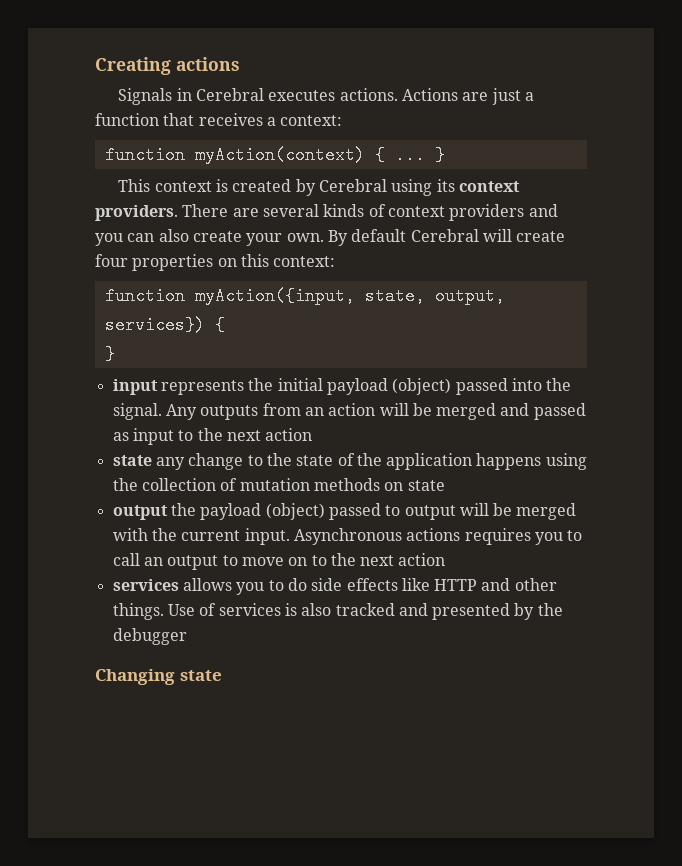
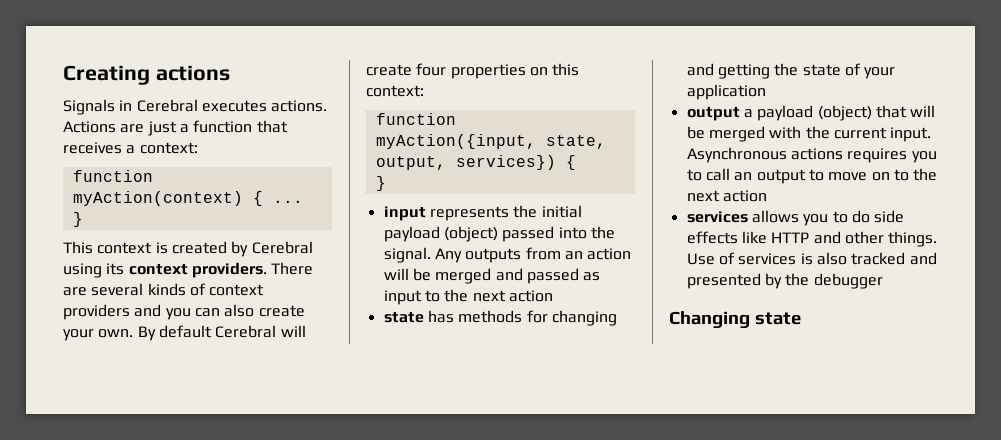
- state any change to the state of the application happens using the collection of mutation methods on state
- output the payload (object) passed to output will be merged with the current input.
+ state has methods for changing and getting the state of your application
+ output a payload (object) that will be merged with the current input.

